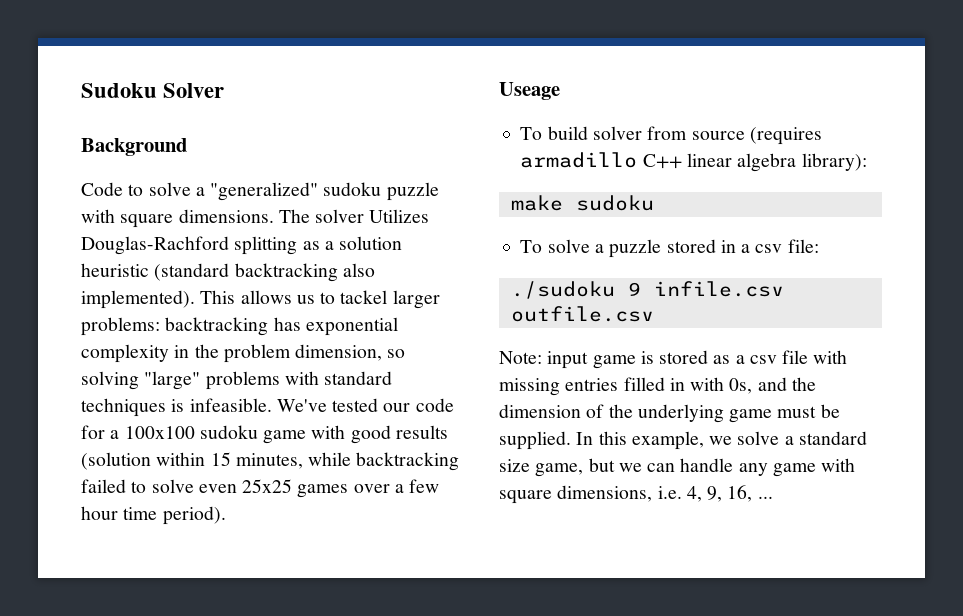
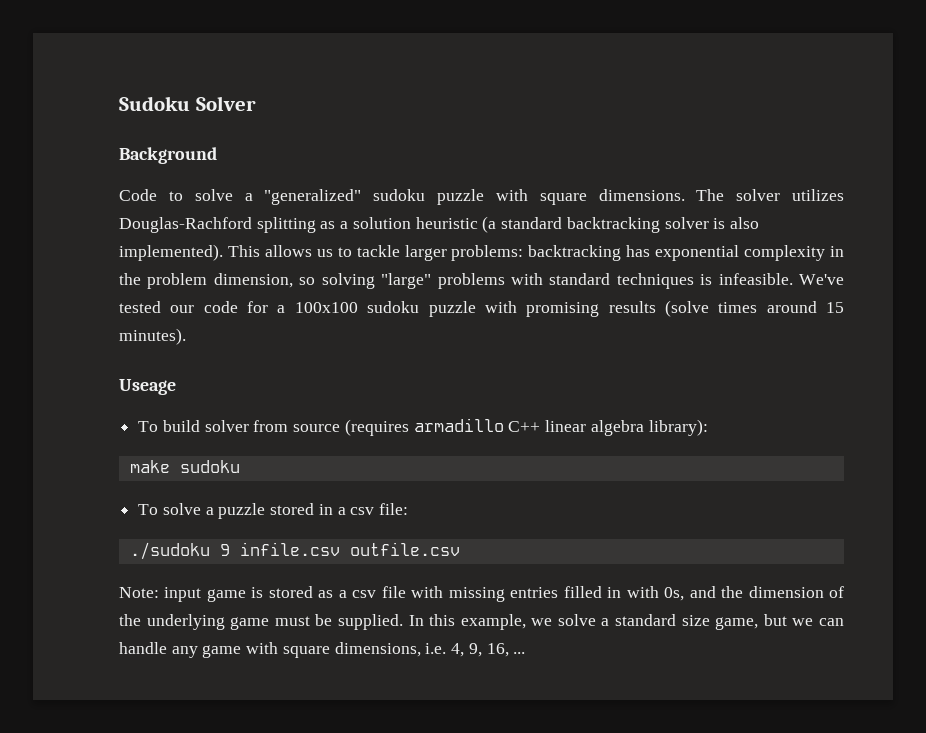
- The solver Utilizes Douglas-Rachford splitting as a solution heuristic (standard backtracking also implemented).
+ The solver utilizes Douglas-Rachford splitting as a solution heuristic (a standard backtracking solver is also implemented).
- This allows us to tackel larger problems: backtracking has exponential complexity in the problem dimension, so solving "large" problems with standard techniques is infeasible.
+ This allows us to tackle larger problems: backtracking has exponential complexity in the problem dimension, so solving "large" problems with standard techniques is infeasible.
- We've tested our code for a 100x100 sudoku game with good results (solution within 15 minutes, while backtracking failed to solve even 25x25 games over a few hour time period).
+ We've tested our code for a 100x100 sudoku puzzle with promising results (solve times around 15 minutes).

